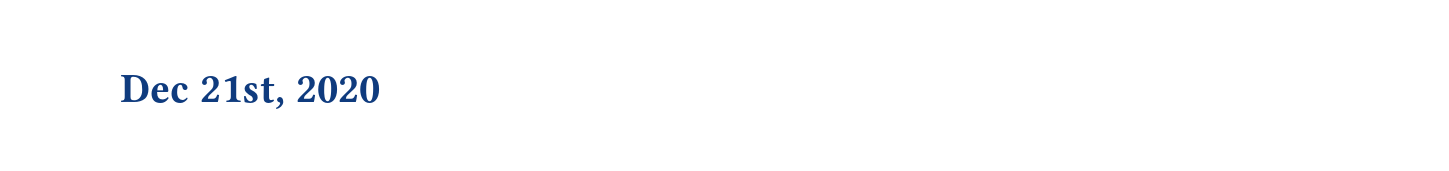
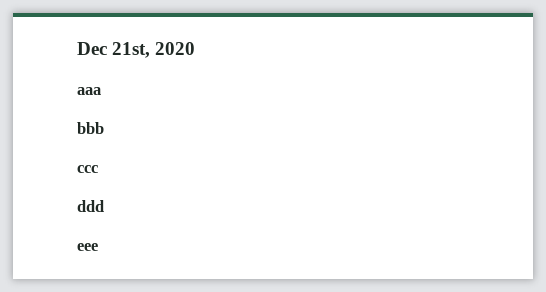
+ aaa
+ bbb
+ ccc
+ ddd
+ eee

